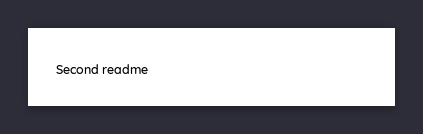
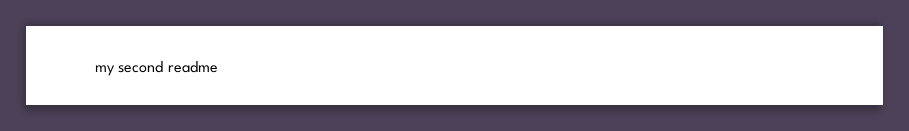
- Second readme
+ my second readme

